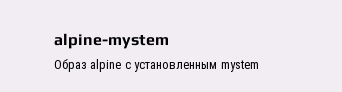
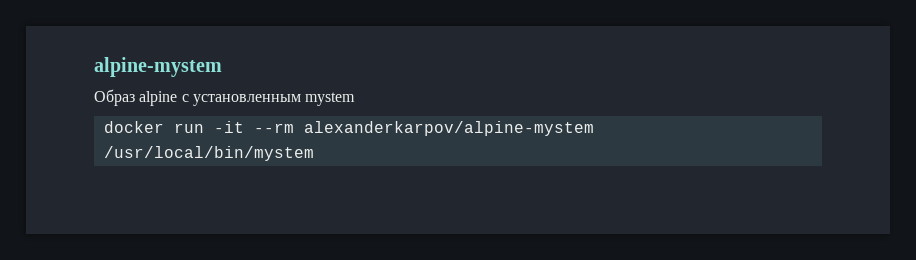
+ docker run -it --rm alexanderkarpov/alpine-mystem /usr/local/bin/mystem

